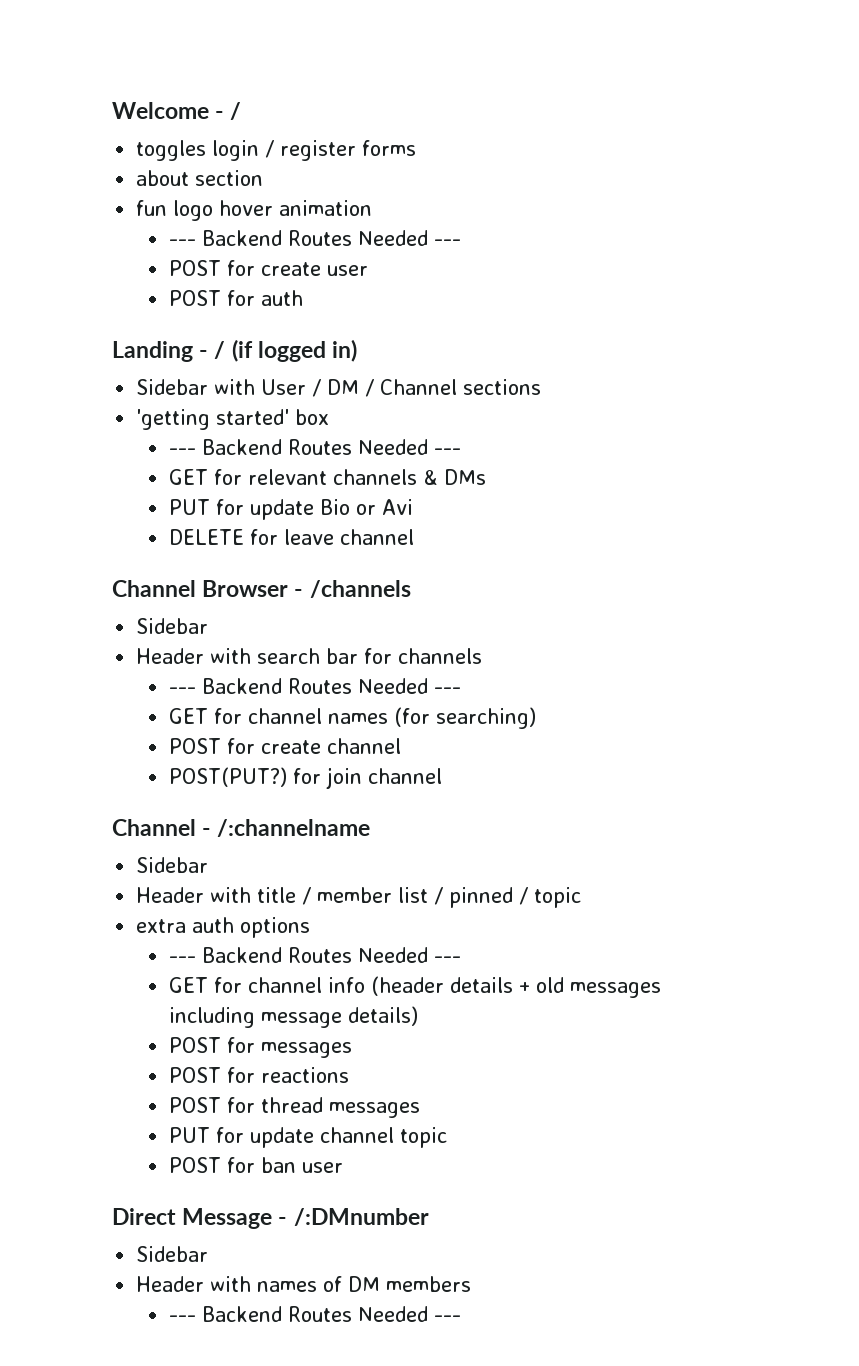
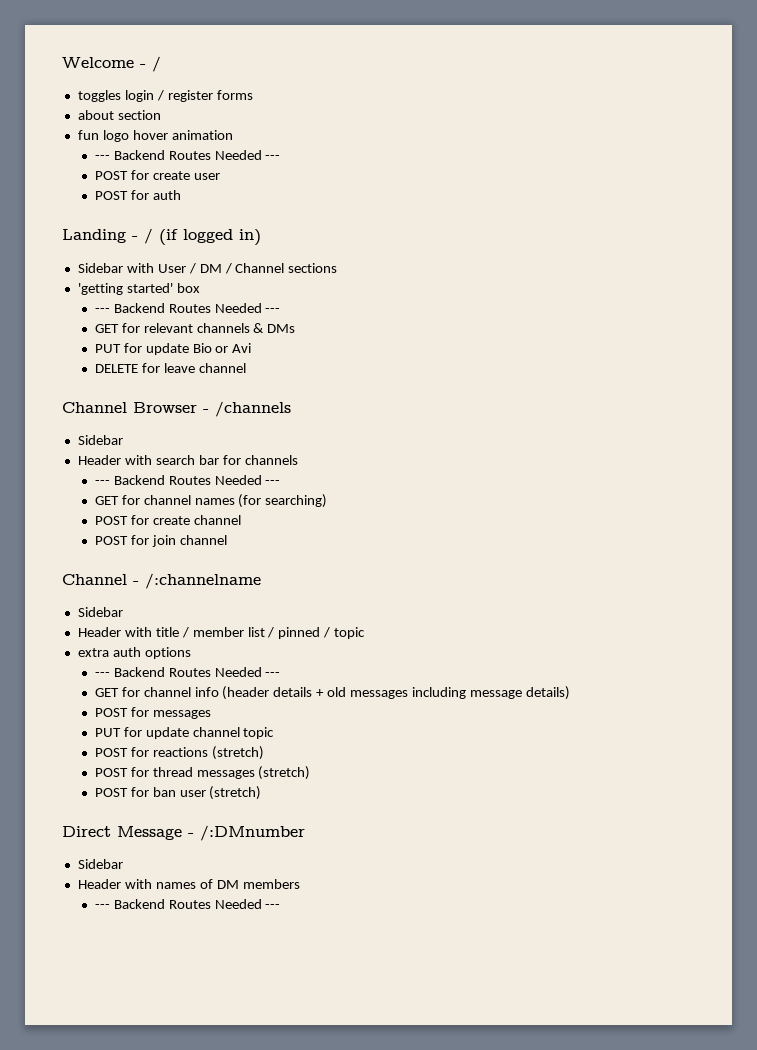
- POST(PUT?) for join channel
+ POST for join channel
- POST for reactions
- POST for thread messages
+ POST for reactions (stretch)
+ POST for thread messages (stretch)
- POST for ban user
+ POST for ban user (stretch)

